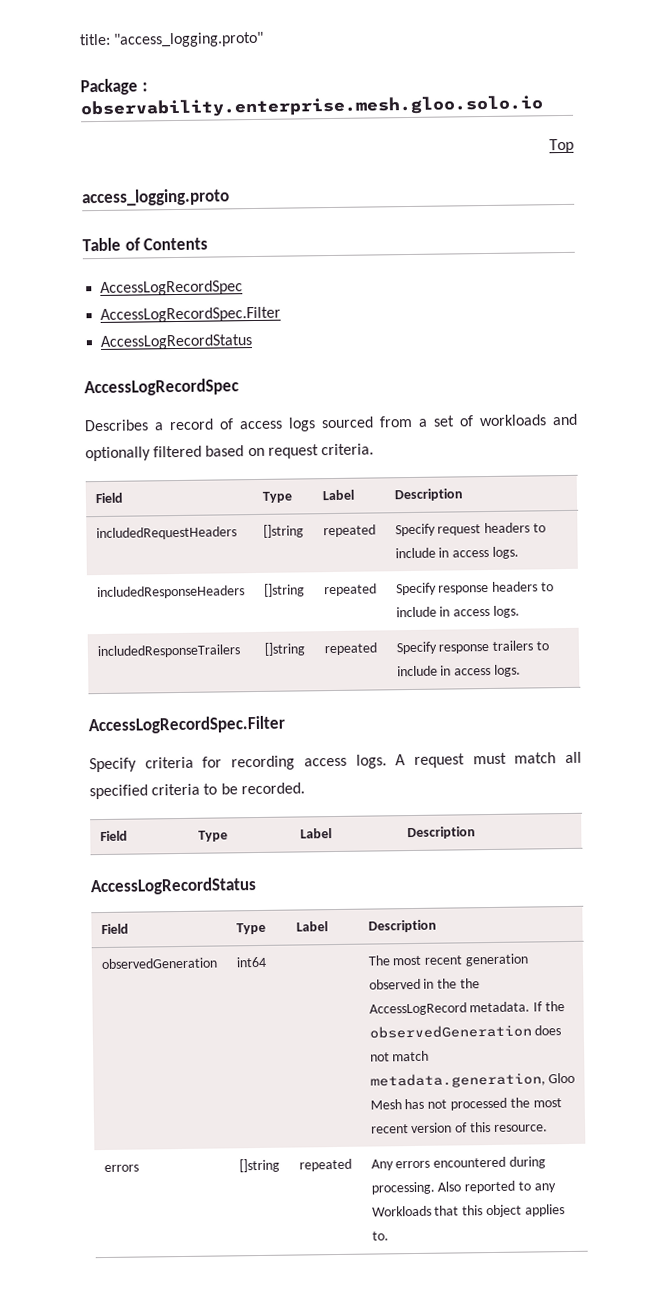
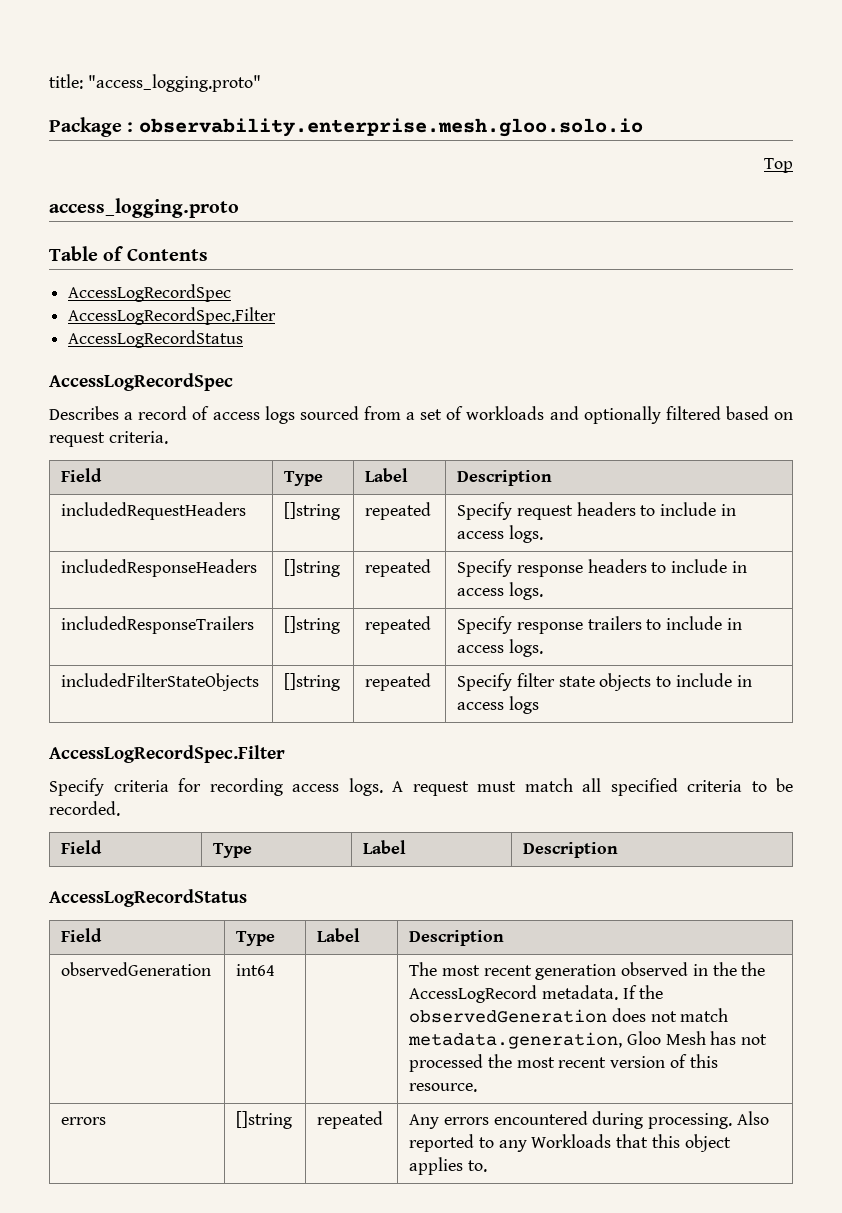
+ includedFilterStateObjects | []string | repeated | Specify filter state objects to include in access logs

